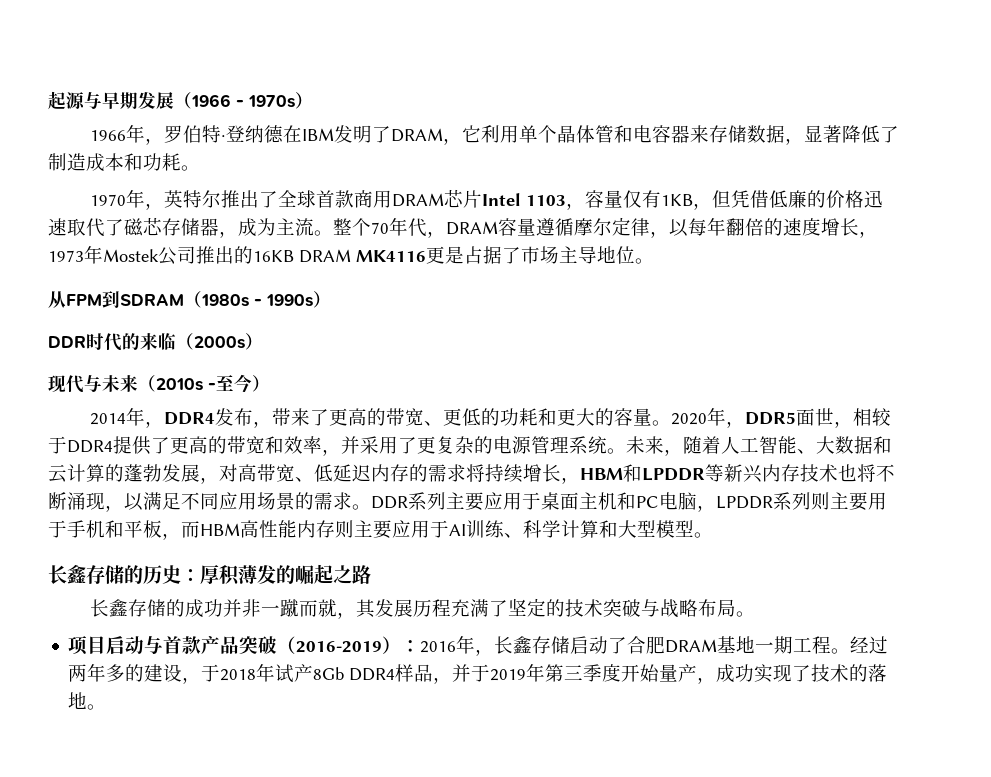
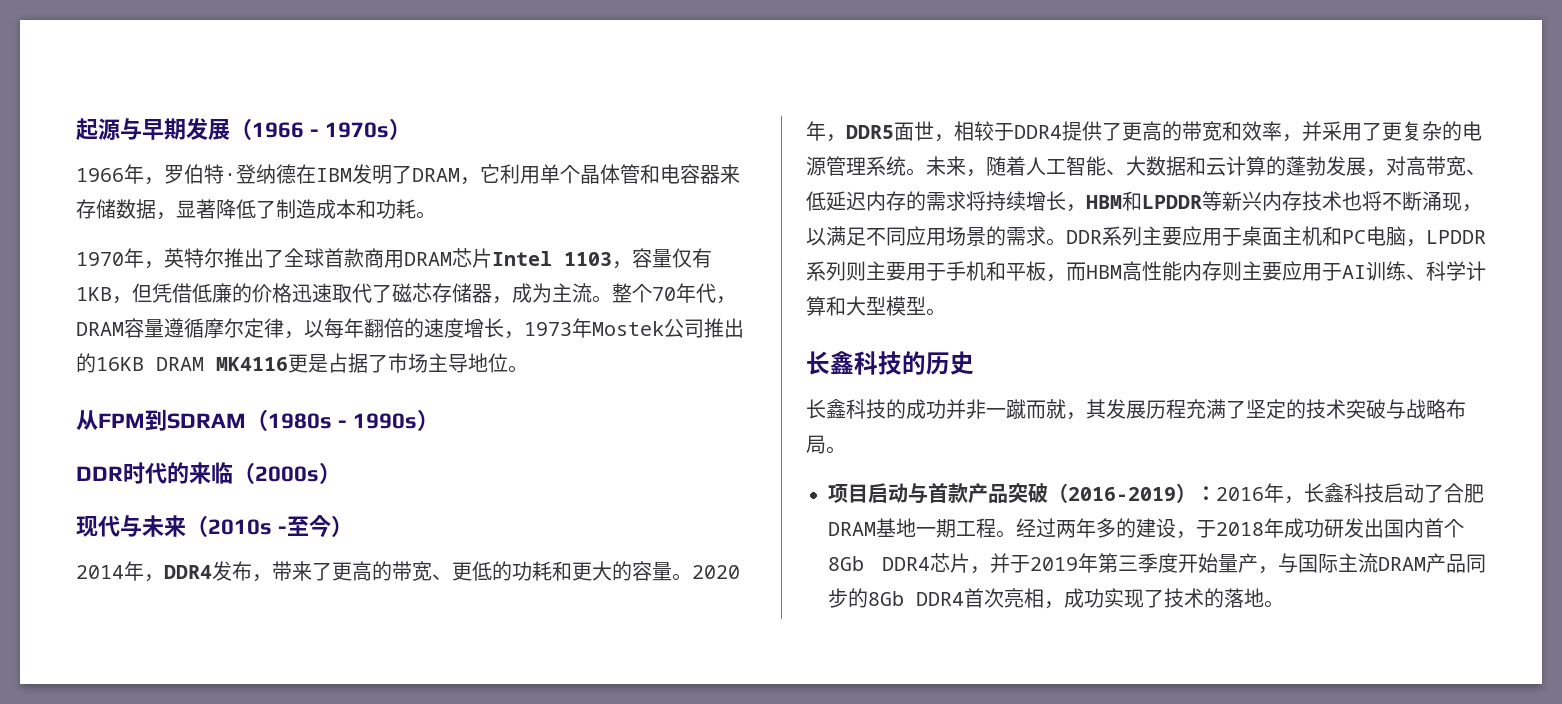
- 长鑫存储的历史：厚积薄发的崛起之路
- 长鑫存储的成功并非一蹴而就，其发展历程充满了坚定的技术突破与战略布局。
+ 长鑫科技的历史
+ 长鑫科技的成功并非一蹴而就，其发展历程充满了坚定的技术突破与战略布局。
- 项目启动与首款产品突破（2016-2019）：2016年，长鑫存储启动了合肥DRAM基地一期工程。
+ 项目启动与首款产品突破（2016-2019）：2016年，长鑫科技启动了合肥DRAM基地一期工程。
- 经过两年多的建设，于2018年试产8Gb DDR4样品，并于2019年第三季度开始量产，成功实现了技术的落地。
+ 经过两年多的建设，于2018年成功研发出国内首个8Gb DDR4芯片，并于2019年第三季度开始量产，与国际主流DRAM产品同步的8Gb DDR4首次亮相，成功实现了技术的落地。

